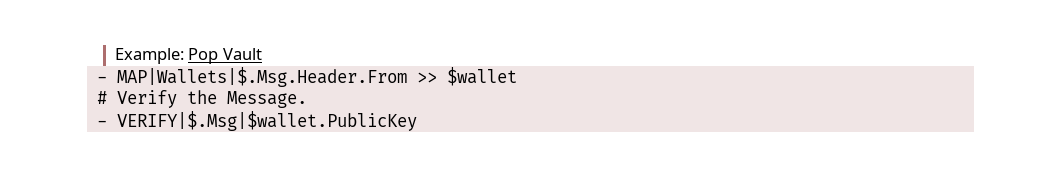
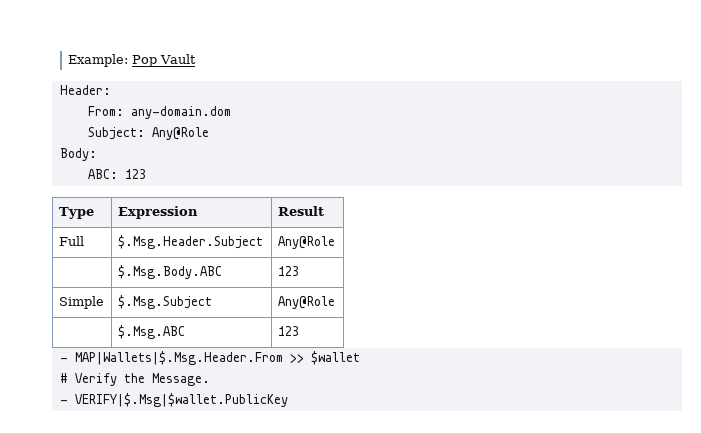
+ Header:
+ From: any-domain.dom
+ Subject: Any@Role
+ Body:
+ ABC: 123
+ Type | Expression | Result
+ Full | $.Msg.Header.Subject | Any@Role
+ | $.Msg.Body.ABC | 123
+ Simple | $.Msg.Subject | Any@Role
+ | $.Msg.ABC | 123

